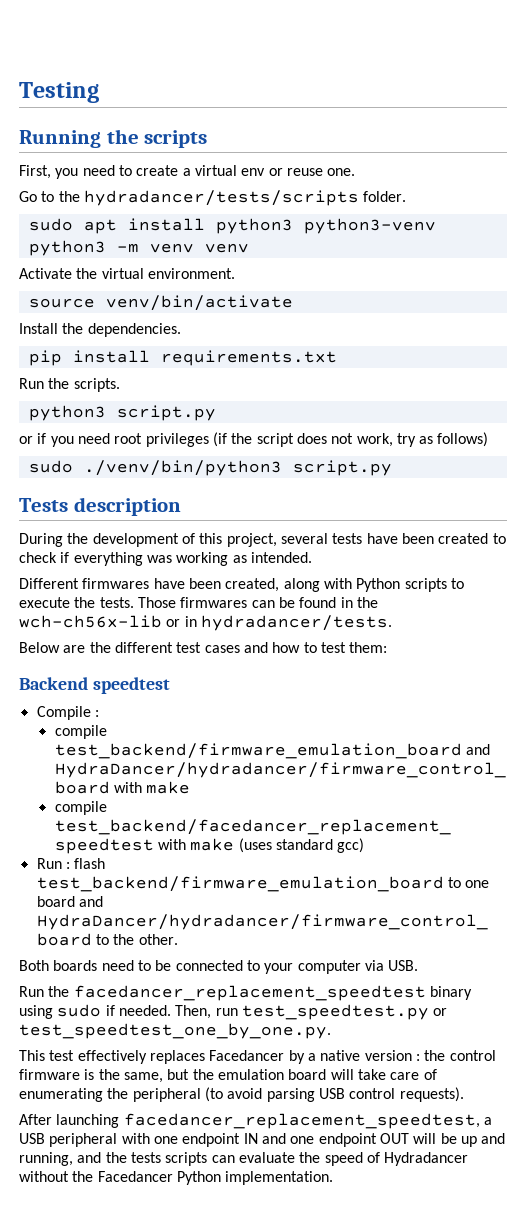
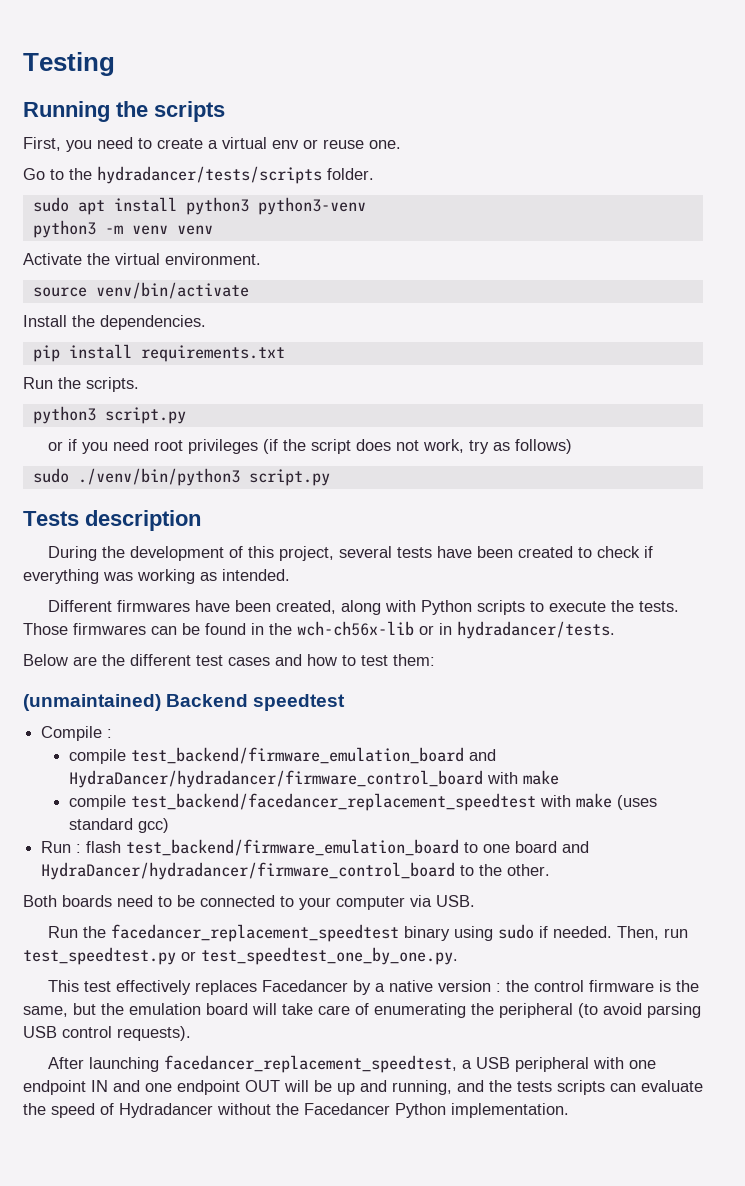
- Backend speedtest
+ (unmaintained) Backend speedtest

